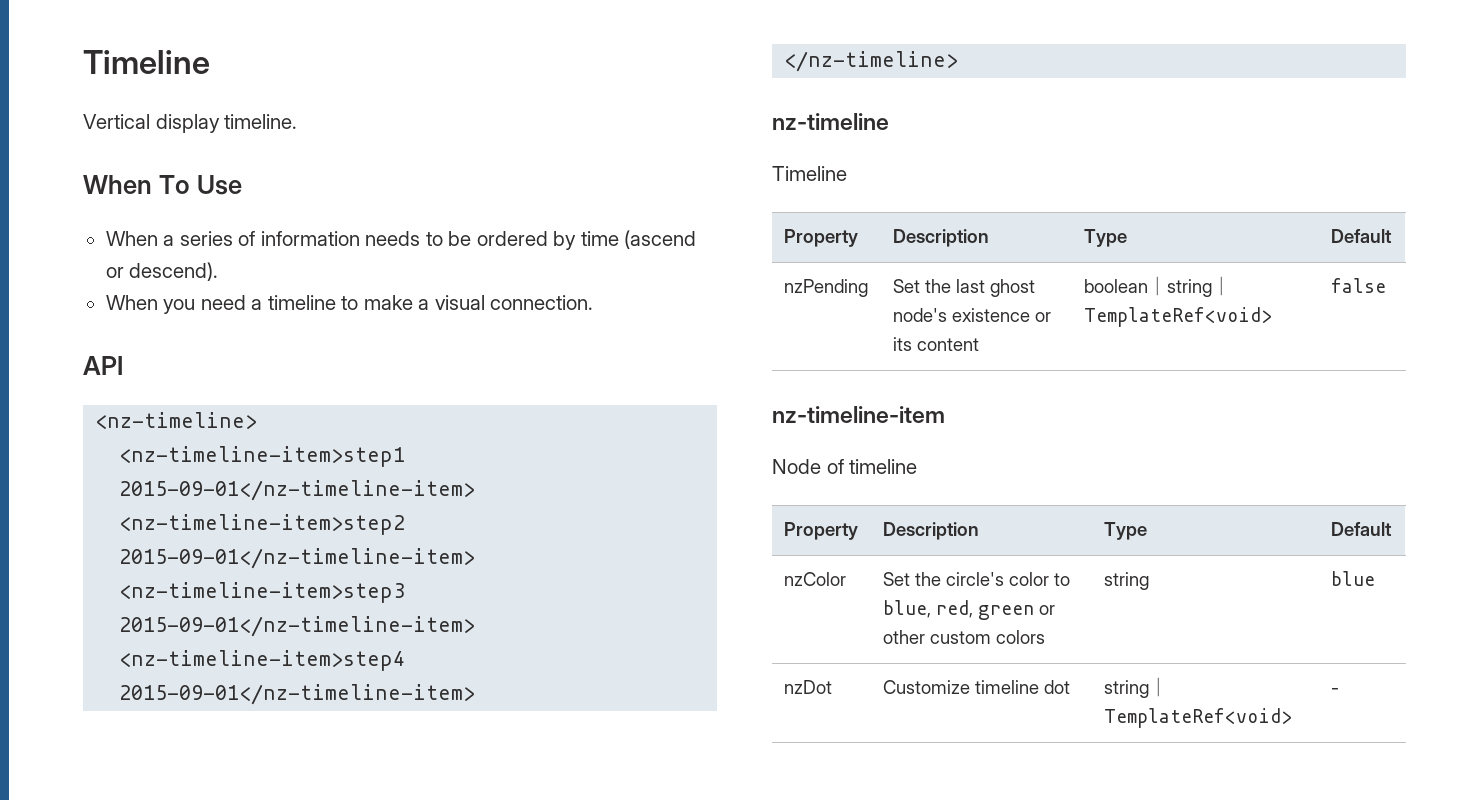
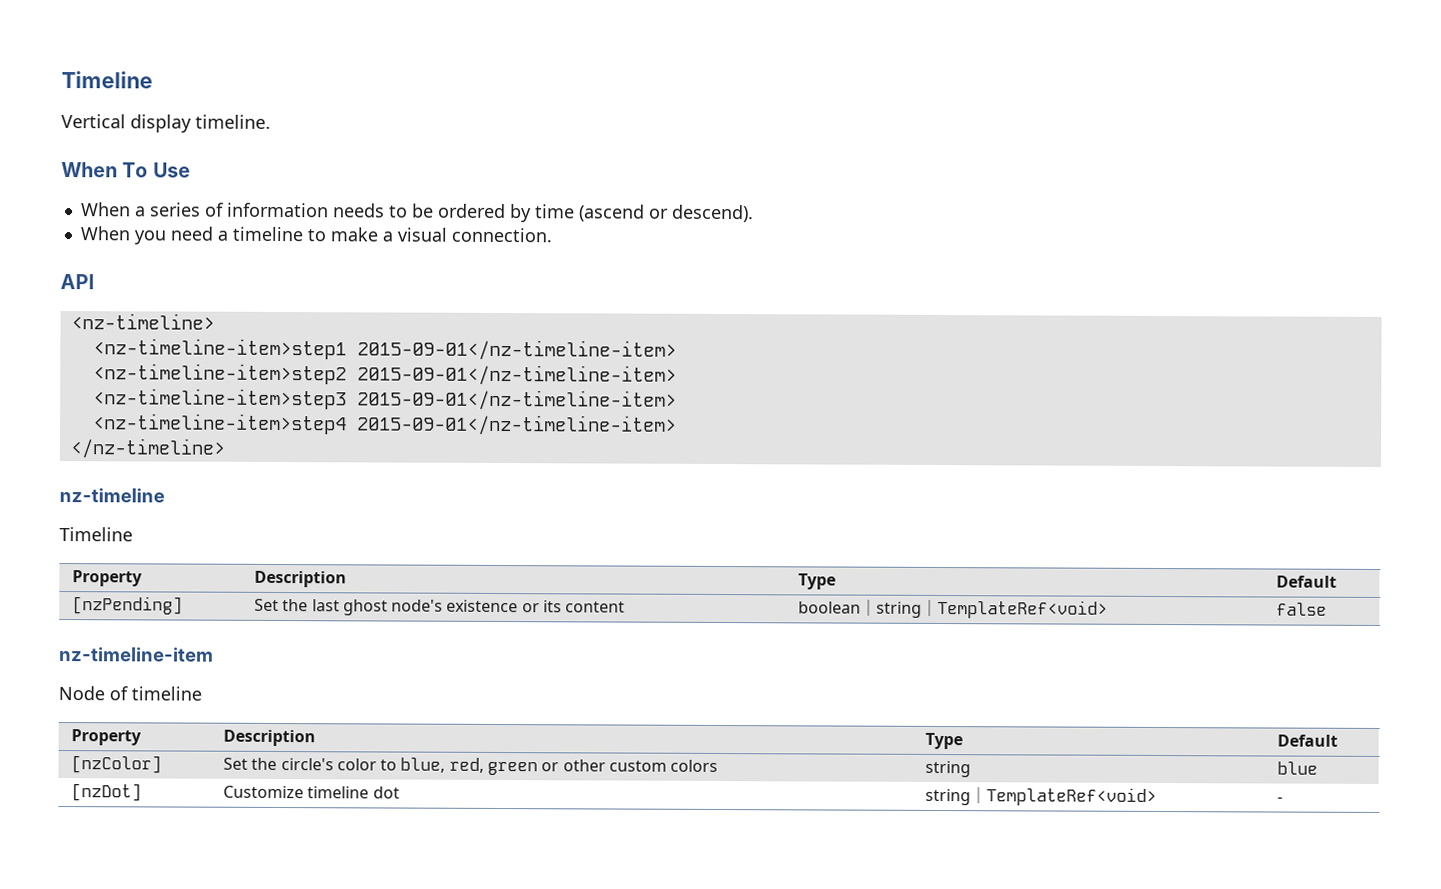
- nzPending | Set the last ghost node's existence or its content | boolean｜string｜TemplateRef<void> | false
+ [nzPending] | Set the last ghost node's existence or its content | boolean｜string｜TemplateRef<void> | false
- nzColor | Set the circle's color to blue, red, green or other custom colors | string | blue
+ [nzColor] | Set the circle's color to blue, red, green or other custom colors | string | blue
- nzDot | Customize timeline dot | string｜TemplateRef<void> | -
+ [nzDot] | Customize timeline dot | string｜TemplateRef<void> | -

